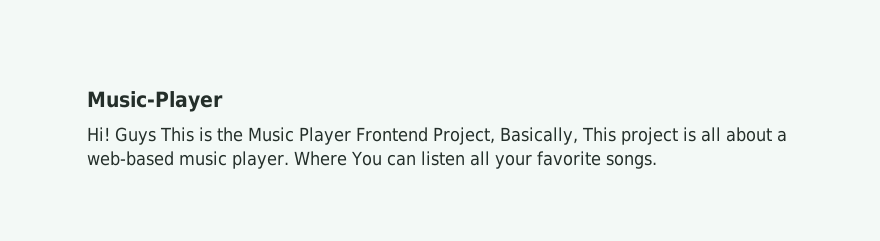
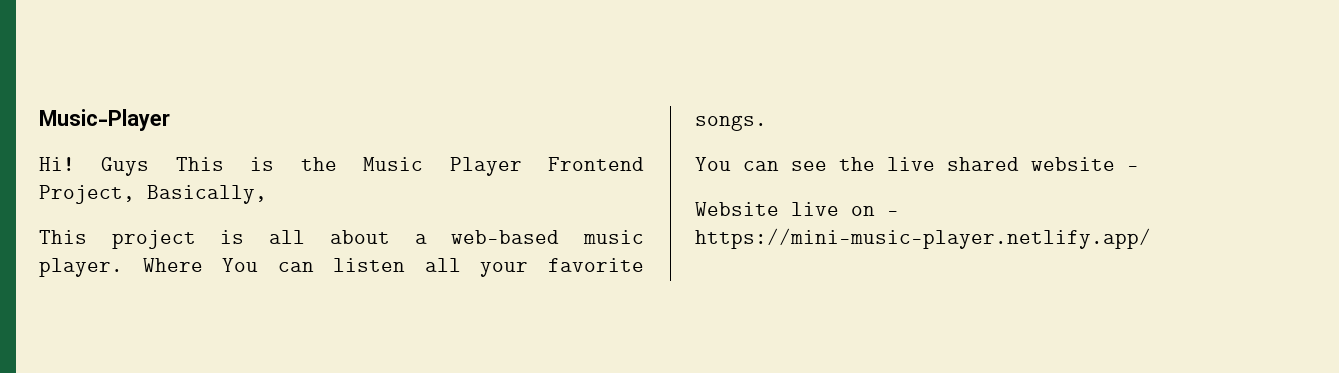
- Guys This is the Music Player Frontend Project, Basically, This project is all about a web-based music player.
+ Guys This is the Music Player Frontend Project, Basically,
+ This project is all about a web-based music player.
+ You can see the live shared website -
+ Website live on - https://mini-music-player.netlify.app/

